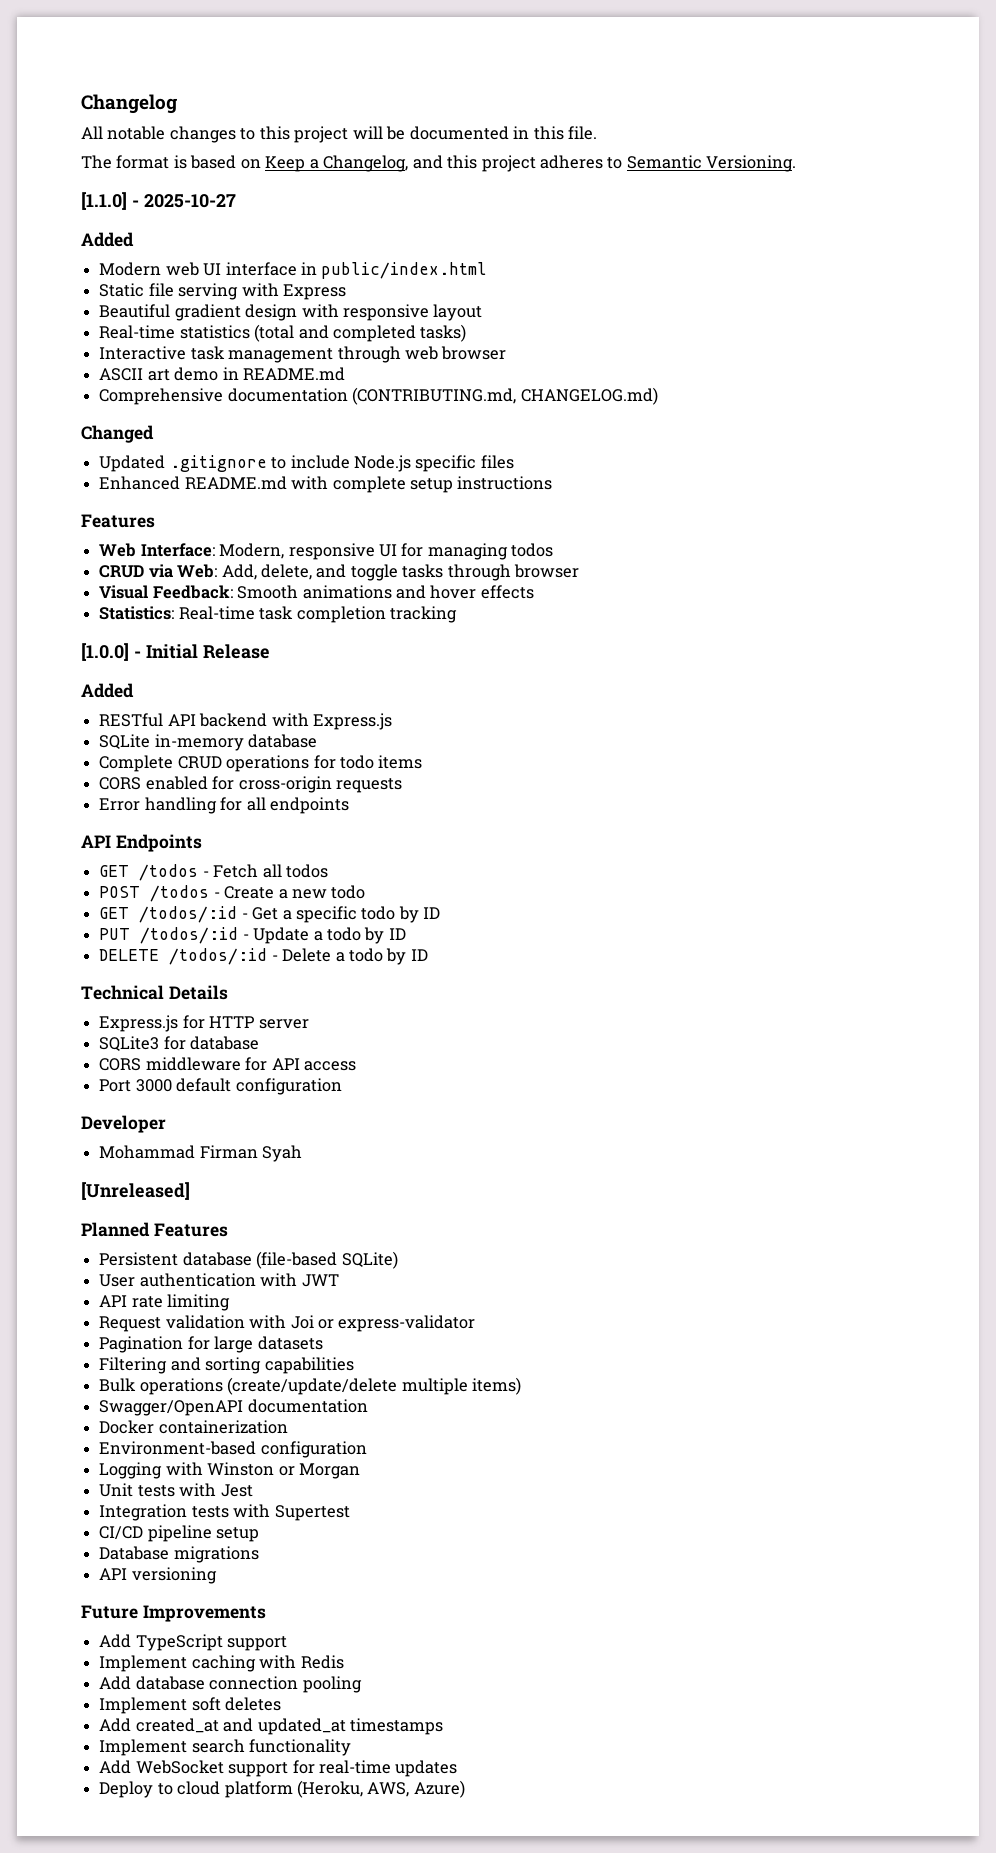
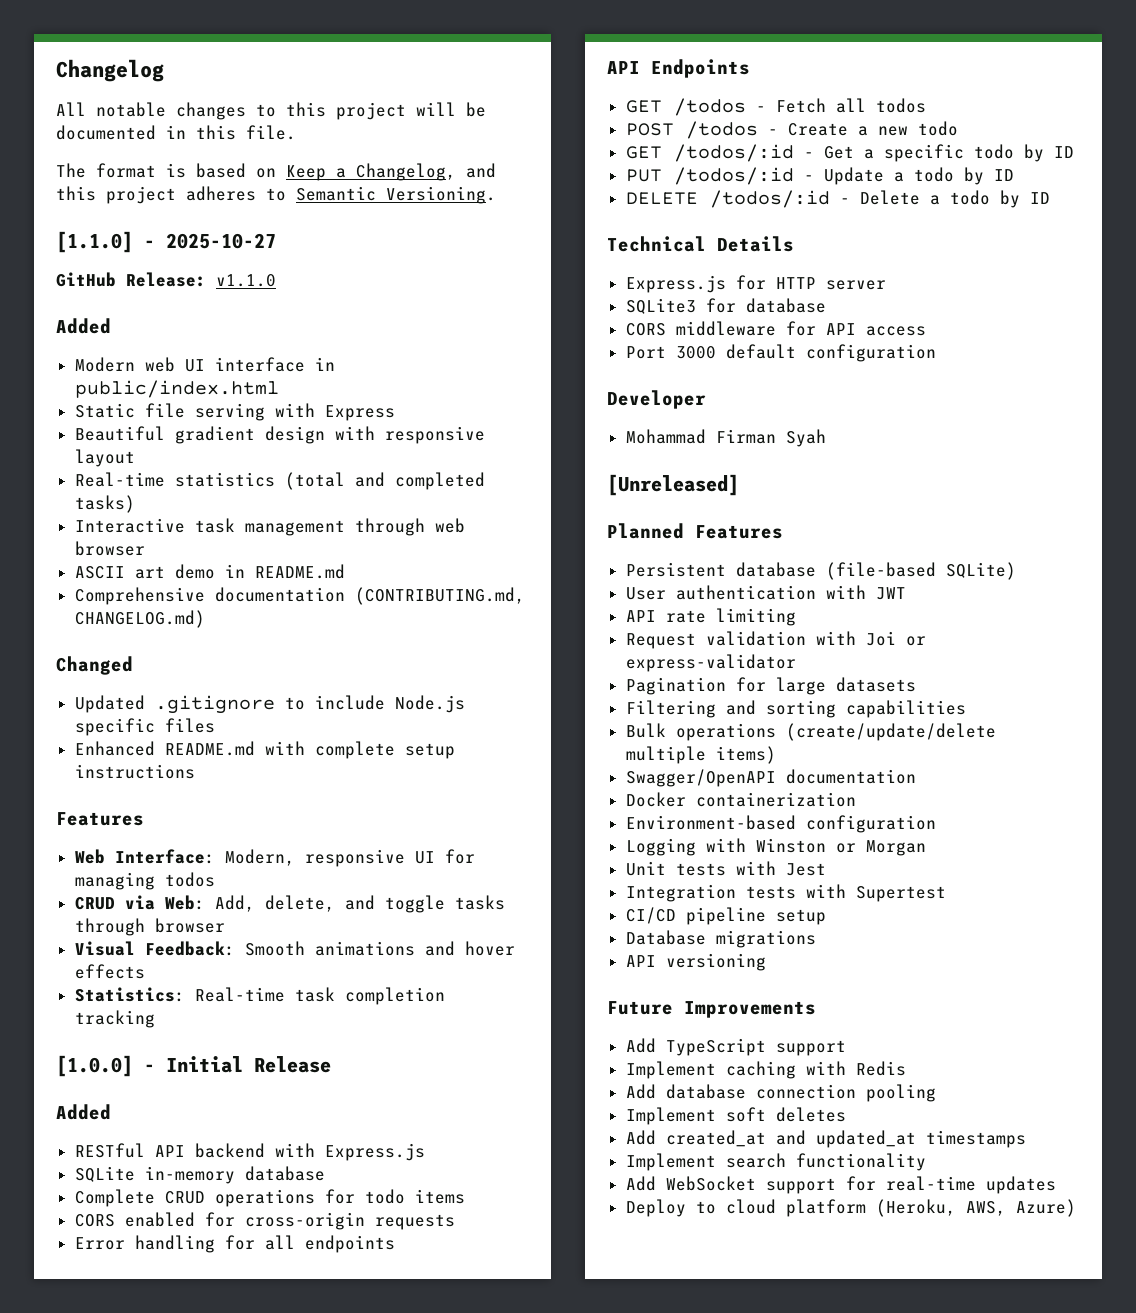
+ GitHub Release: v1.1.0

